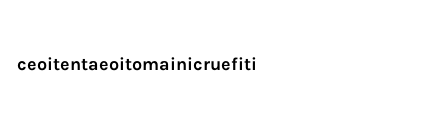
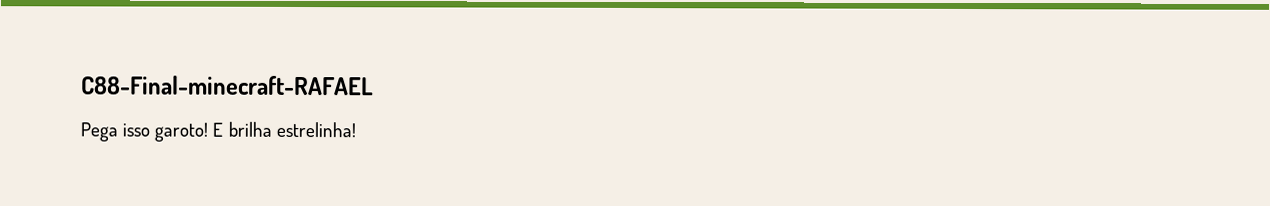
- ceoitentaeoitomainicruefiti
+ C88-Final-minecraft-RAFAEL
+ Pega isso garoto! E brilha estrelinha!

